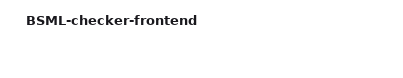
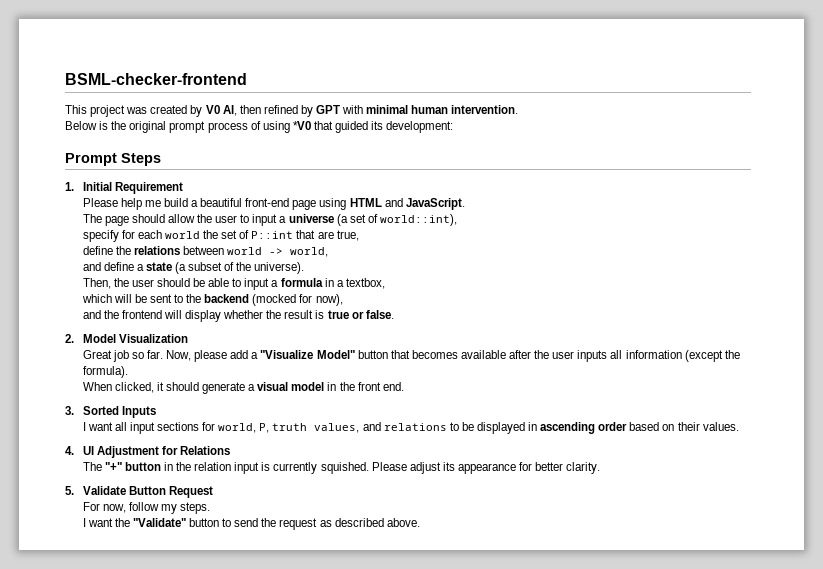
+ This project was created by V0 AI, then refined by GPT with minimal human intervention.
+ Below is the original prompt process of using *V0 that guided its development:
+ Prompt Steps
+ 1. Initial Requirement
+ Please help me build a beautiful front-end page using HTML and JavaScript.
+ The page should allow the user to input a universe (a set of world::int),
+ specify for each world the set of P::int that are true,
+ define the relations between world -> world,
+ and define a state (a subset of the universe).
+ Then, the user should be able to input a formula in a textbox,
+ which will be sent to the backend (mocked for now),
+ and the frontend will display whether the result is true or false.
+ 2. Model Visualization
+ Great job so far. Now, please add a "Visualize Model" button that becomes available after the user inputs all information (except the formula).
+ When clicked, it should generate a visual model in the front end.
+ 3. Sorted Inputs
+ I want all input sections for world, P, truth values, and relations to be displayed in ascending order based on their values.
+ 4. UI Adjustment for Relations
+ The "+" button in the relation input is currently squished. Please adjust its appearance for better clarity.
+ 5. Validate Button Request
+ For now, follow my steps.
+ I want the "Validate" button to send the request as described above.

